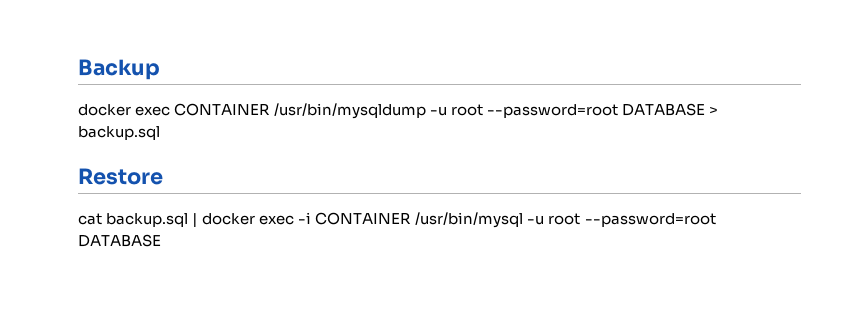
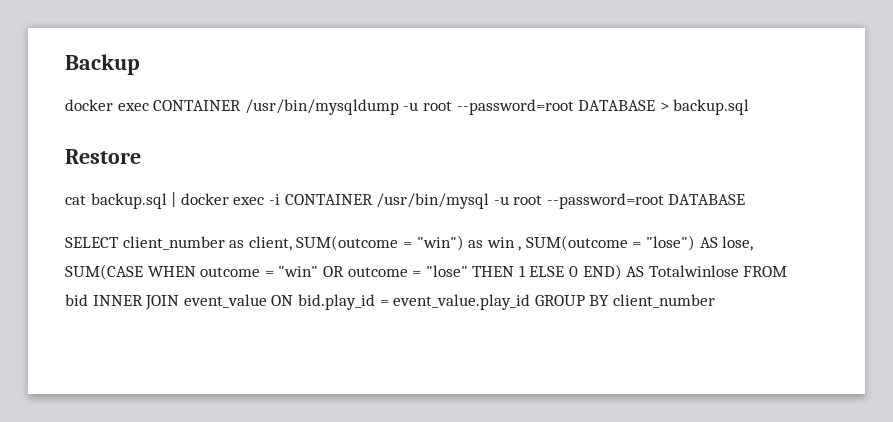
+ SELECT client_number as client, SUM(outcome = "win") as win , SUM(outcome = "lose") AS lose, SUM(CASE WHEN outcome = "win" OR outcome = "lose" THEN 1 ELSE 0 END) AS Totalwinlose FROM bid INNER JOIN event_value ON bid.play_id = event_value.play_id GROUP BY client_number

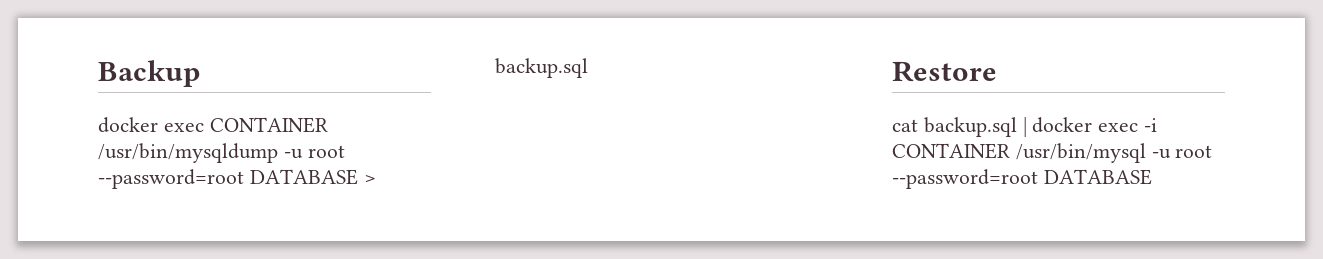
- SELECT client_number as client, SUM(outcome = "win") as win , SUM(outcome = "lose") AS lose, SUM(CASE WHEN outcome = "win" OR outcome = "lose" THEN 1 ELSE 0 END) AS Totalwinlose FROM bid INNER JOIN event_value ON bid.play_id = event_value.play_id GROUP BY client_number

